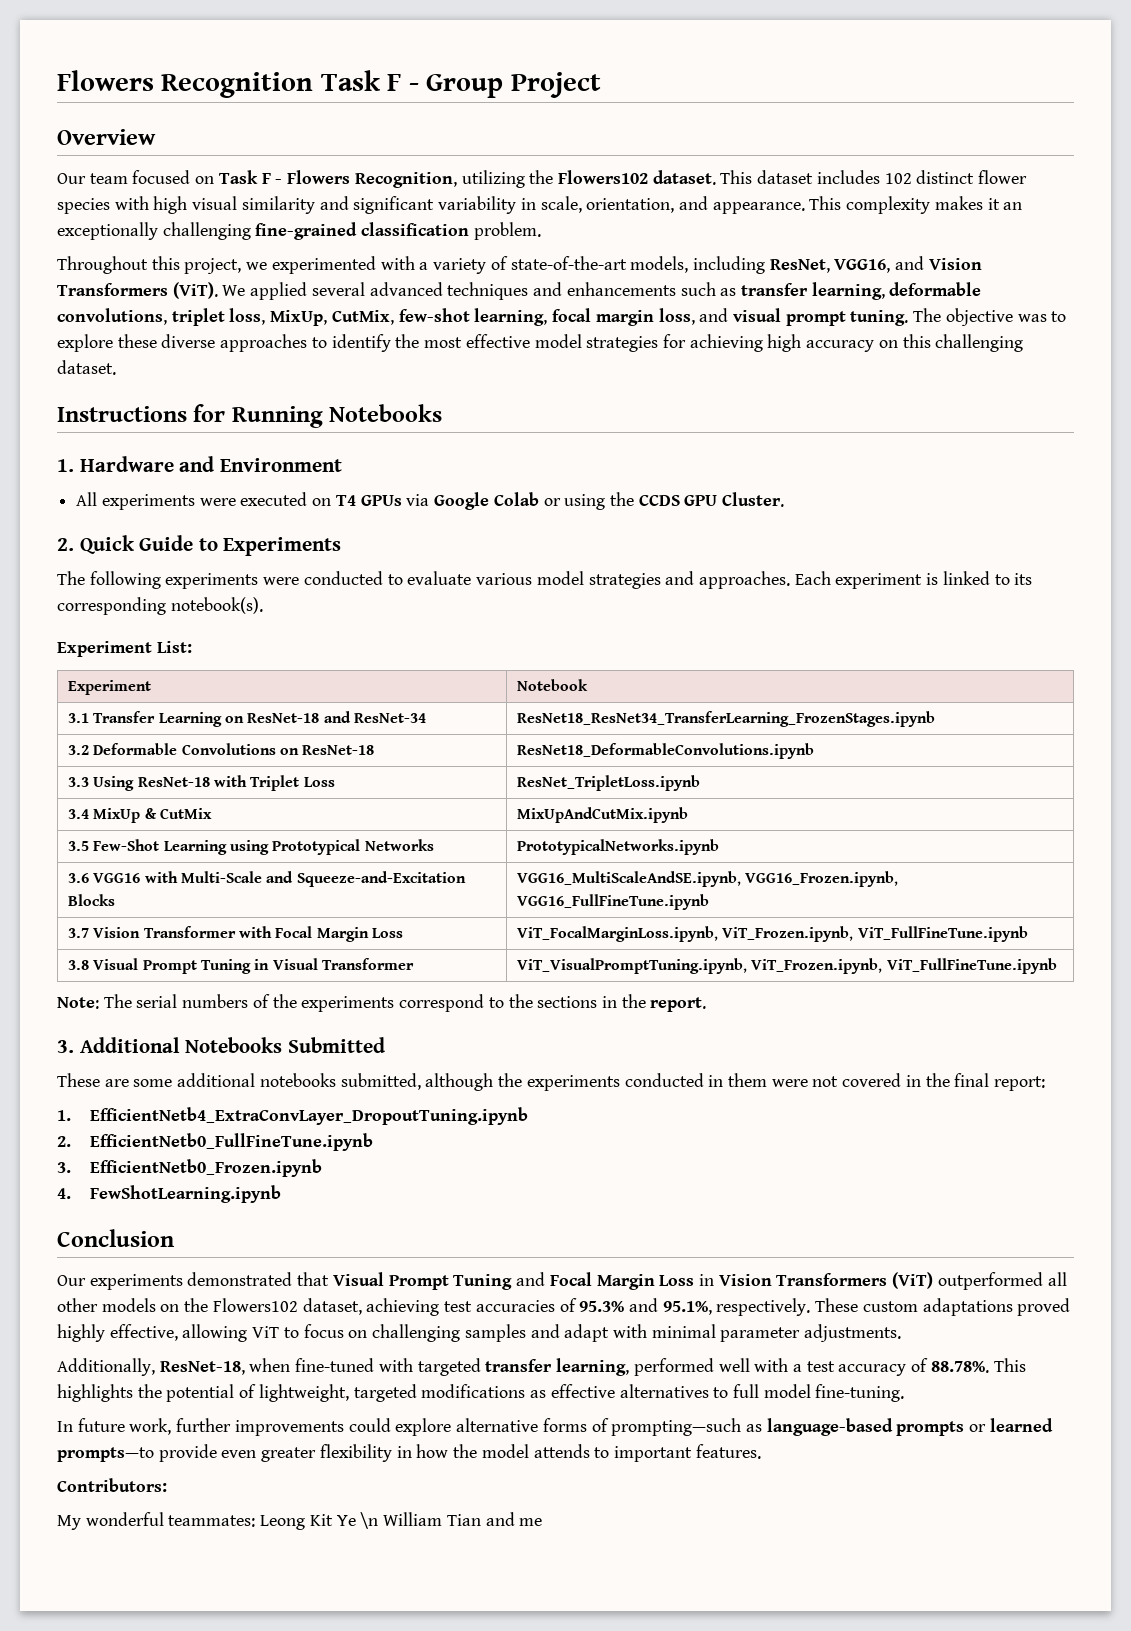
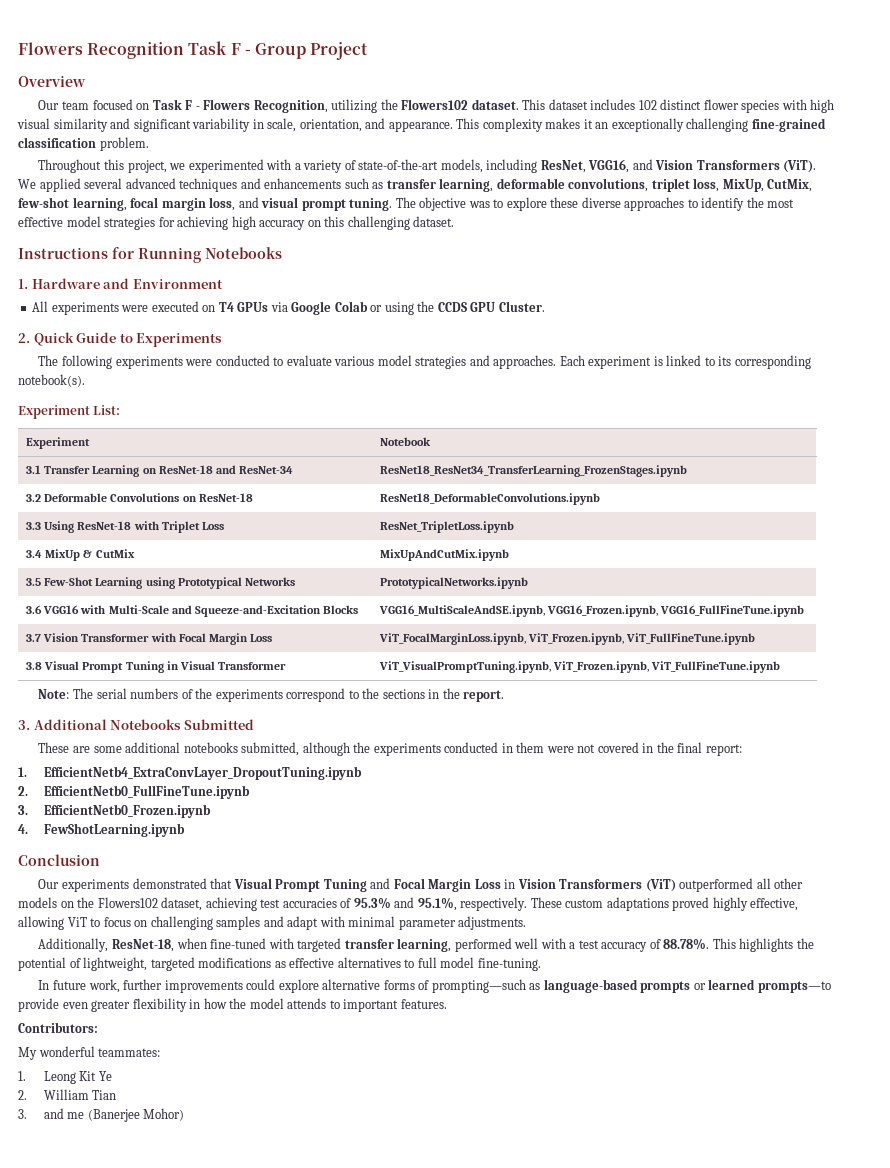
- My wonderful teammates: Leong Kit Ye \n William Tian and me
+ My wonderful teammates:
+ 1. Leong Kit Ye
+ 2. William Tian
+ 3. and me (Banerjee Mohor)

